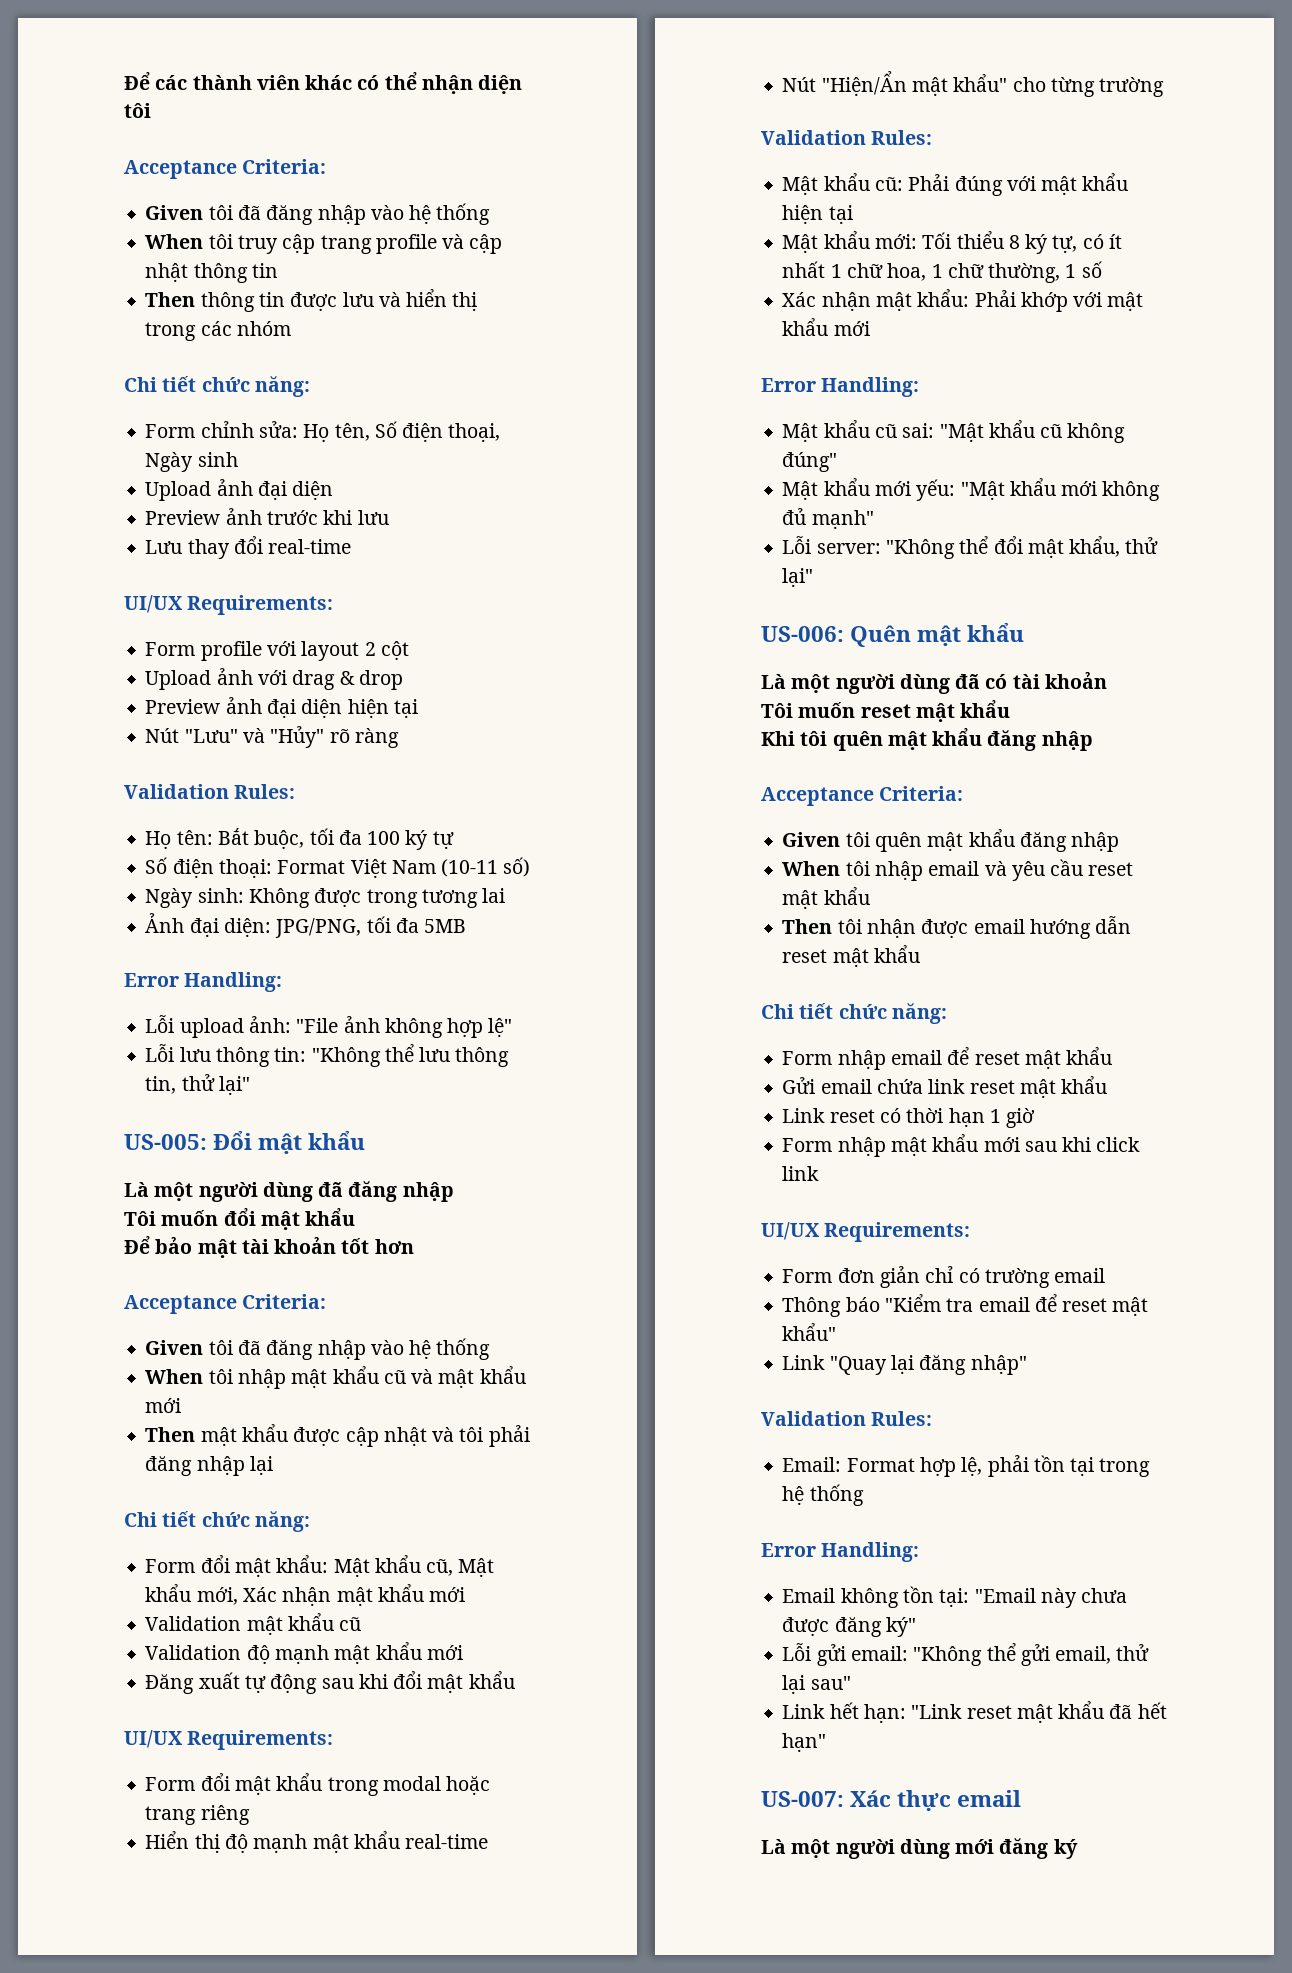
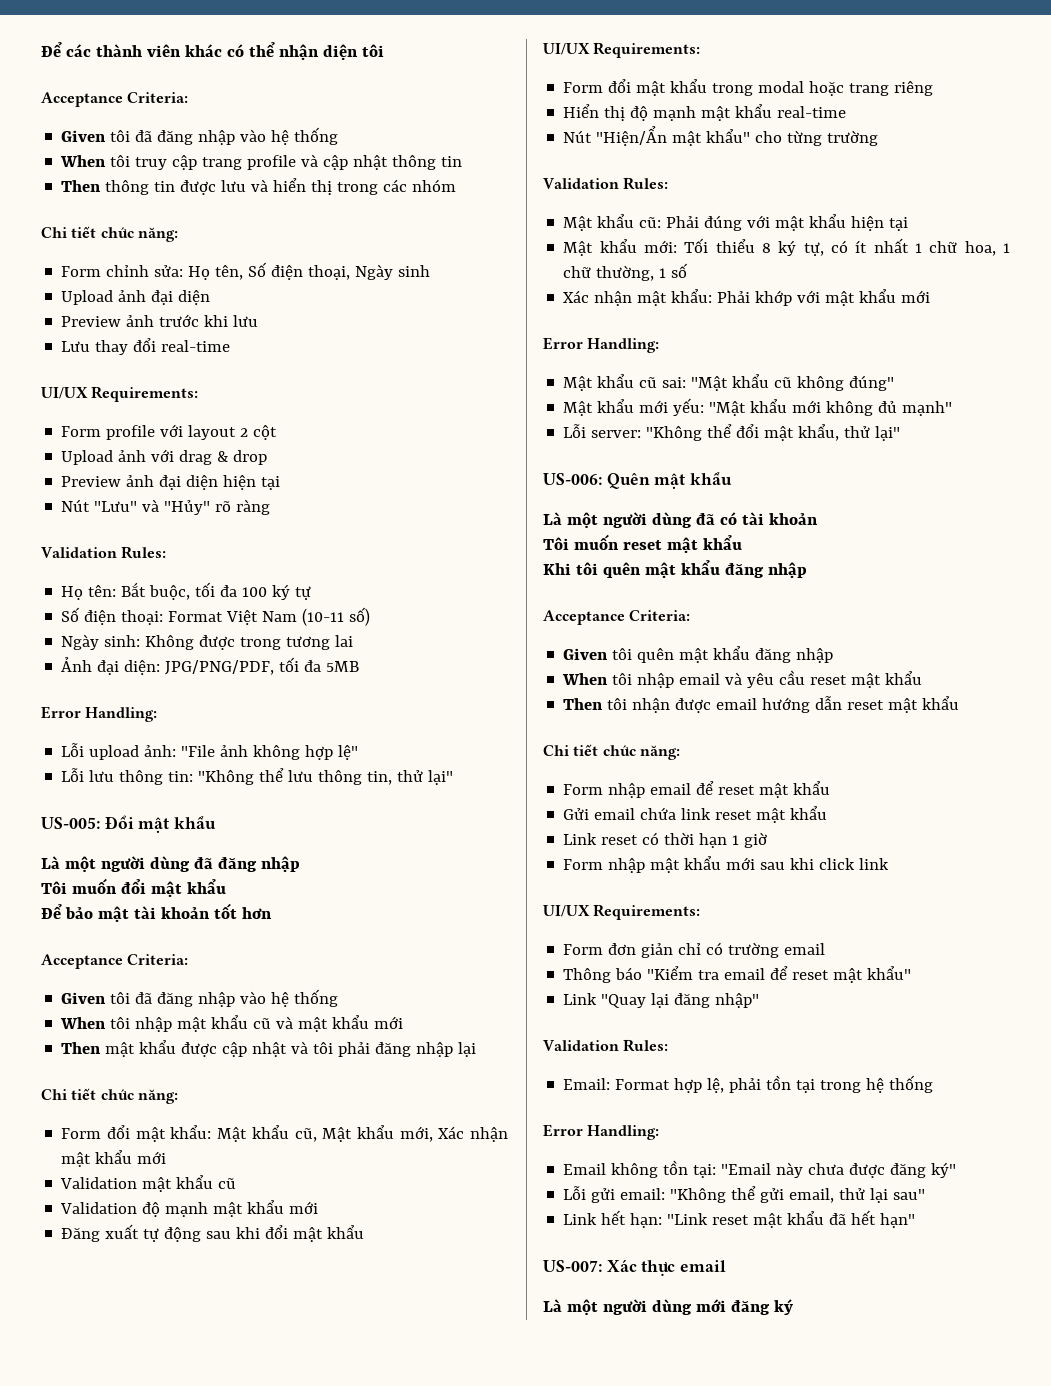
- Ảnh đại diện: JPG/PNG, tối đa 5MB
+ Ảnh đại diện: JPG/PNG/PDF, tối đa 5MB

